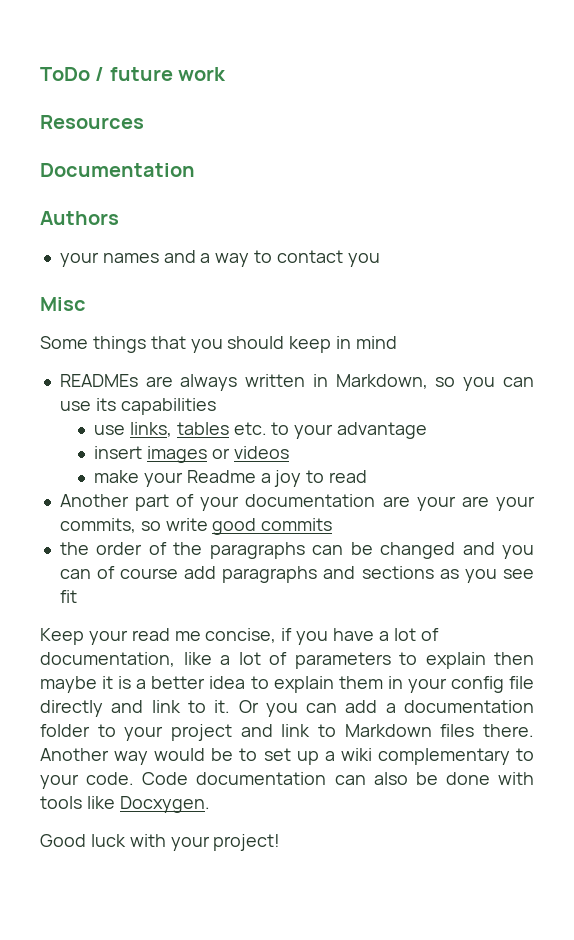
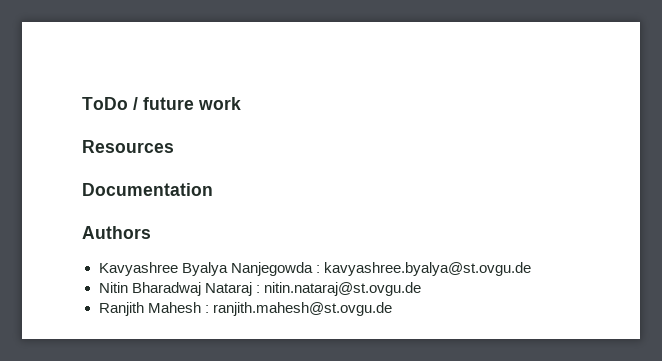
- your names and a way to contact you
- Misc
- Some things that you should keep in mind
- READMEs are always written in Markdown, so you can use its capabilities
- use links, tables etc. to your advantage
- insert images or videos
- make your Readme a joy to read
- Another part of your documentation are your are your commits, so write good commits
- the order of the paragraphs can be changed and you can of course add paragraphs and sections as you see fit
- Keep your read me concise, if you have a lot of documentation, like a lot of parameters to explain then maybe it is a better idea to explain them in your config file directly and link to it. Or you can add a documentation folder to your project and link to Markdown files there. Another way would be to set up a wiki complementary to your code. Code documentation can also be done with tools like Docxygen.
- Good luck with your project!
+ Kavyashree Byalya Nanjegowda : kavyashree.byalya@st.ovgu.de
+ Nitin Bharadwaj Nataraj : nitin.nataraj@st.ovgu.de
+ Ranjith Mahesh : ranjith.mahesh@st.ovgu.de

